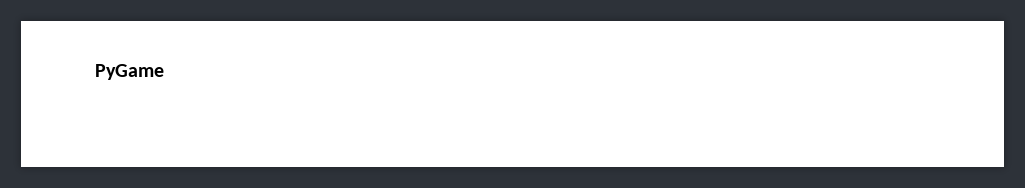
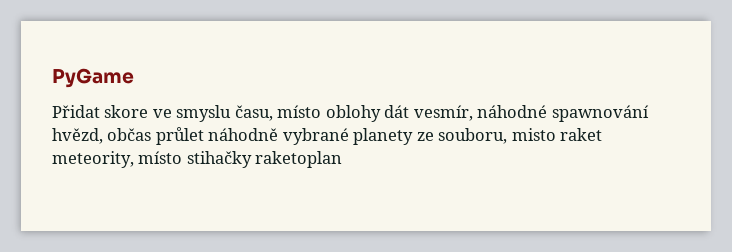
+ Přidat skore ve smyslu času, místo oblohy dát vesmír, náhodné spawnování hvězd, občas průlet náhodně vybrané planety ze souboru, misto raket meteority, místo stihačky raketoplan

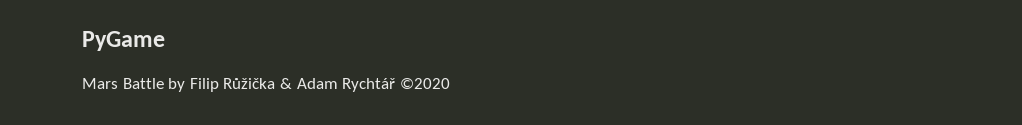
- Přidat skore ve smyslu času, místo oblohy dát vesmír, náhodné spawnování hvězd, občas průlet náhodně vybrané planety ze souboru, misto raket meteority, místo stihačky raketoplan
+ Mars Battle by Filip Růžička & Adam Rychtář ©2020

